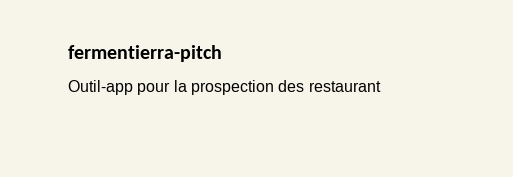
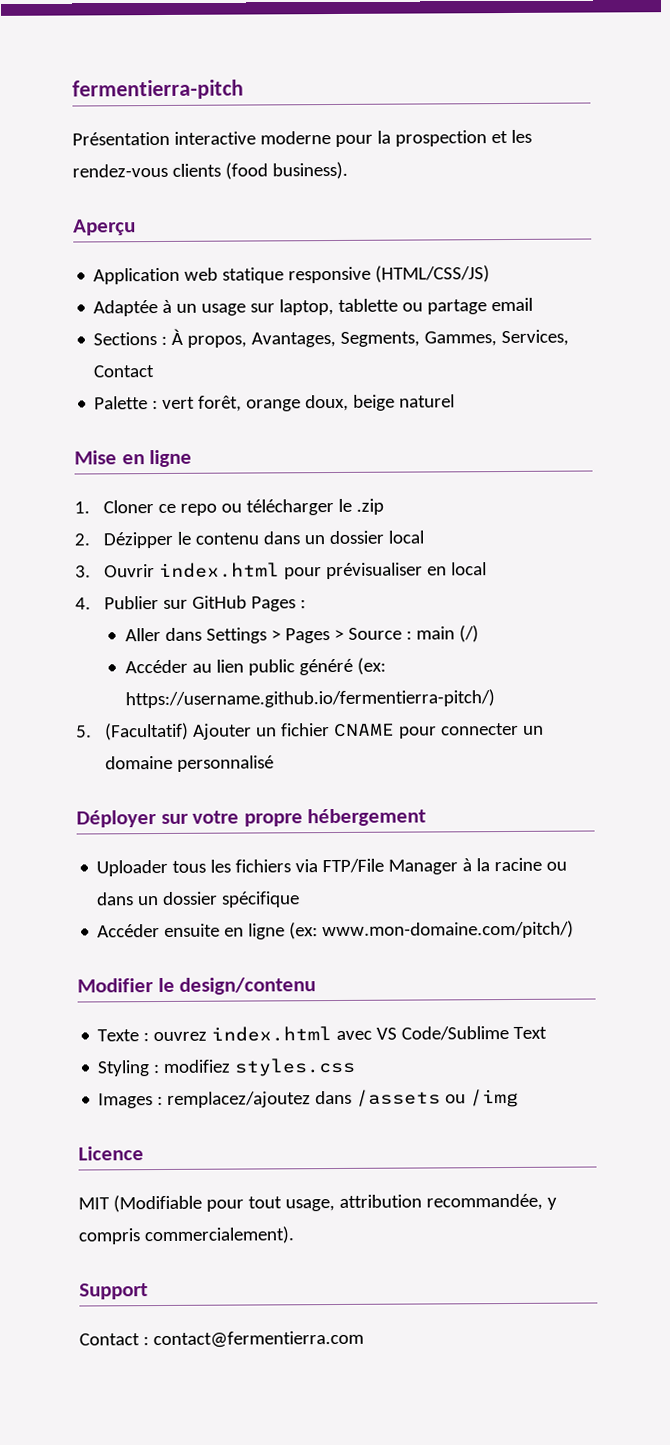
- Outil-app pour la prospection des restaurant
+ Présentation interactive moderne pour la prospection et les rendez-vous clients (food business).
+ Aperçu
+ Application web statique responsive (HTML/CSS/JS)
+ Adaptée à un usage sur laptop, tablette ou partage email
+ Sections : À propos, Avantages, Segments, Gammes, Services, Contact
+ Palette : vert forêt, orange doux, beige naturel
+ Mise en ligne
+ 1. Cloner ce repo ou télécharger le .zip
+ 2. Dézipper le contenu dans un dossier local
+ 3. Ouvrir index.html pour prévisualiser en local
+ 4. Publier sur GitHub Pages :
+ Aller dans Settings > Pages > Source : main (/)
+ Accéder au lien public généré (ex: https://username.github.io/fermentierra-pitch/)
+ 5. (Facultatif) Ajouter un fichier CNAME pour connecter un domaine personnalisé
+ Déployer sur votre propre hébergement
+ Uploader tous les fichiers via FTP/File Manager à la racine ou dans un dossier spécifique
+ Accéder ensuite en ligne (ex: www.mon-domaine.com/pitch/)
+ Modifier le design/contenu
+ Texte : ouvrez index.html avec VS Code/Sublime Text
+ Styling : modifiez styles.css
+ Images : remplacez/ajoutez dans /assets ou /img
+ Licence
+ MIT (Modifiable pour tout usage, attribution recommandée, y compris commercialement).
+ Support
+ Contact : contact@fermentierra.com

